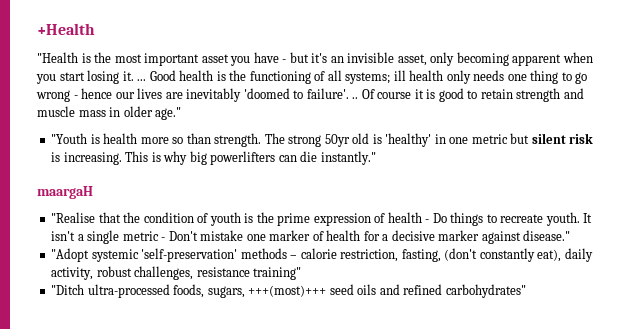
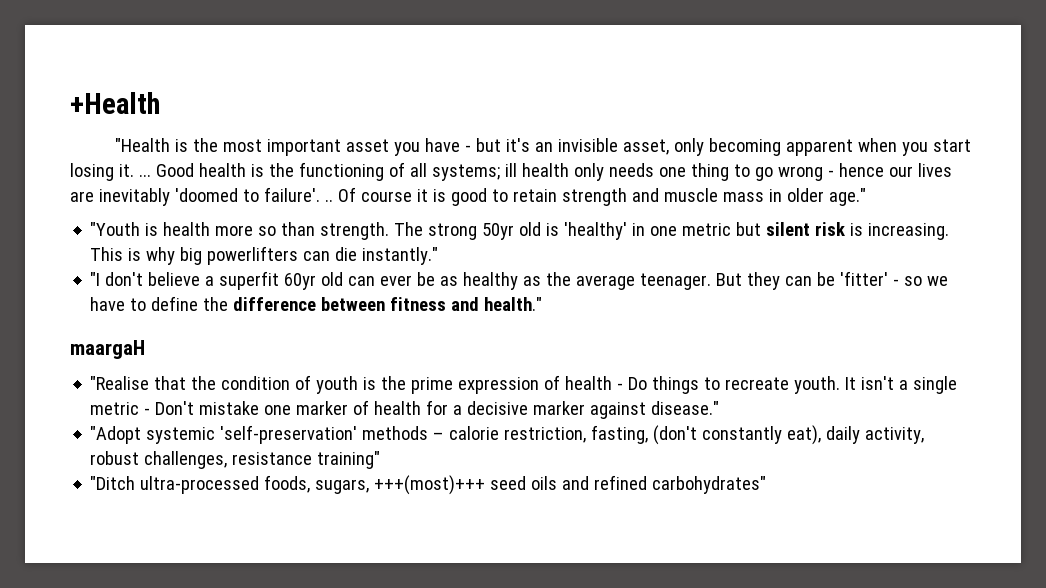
+ "I don't believe a superfit 60yr old can ever be as healthy as the average teenager. But they can be 'fitter' - so we have to define the difference between fitness and health."

